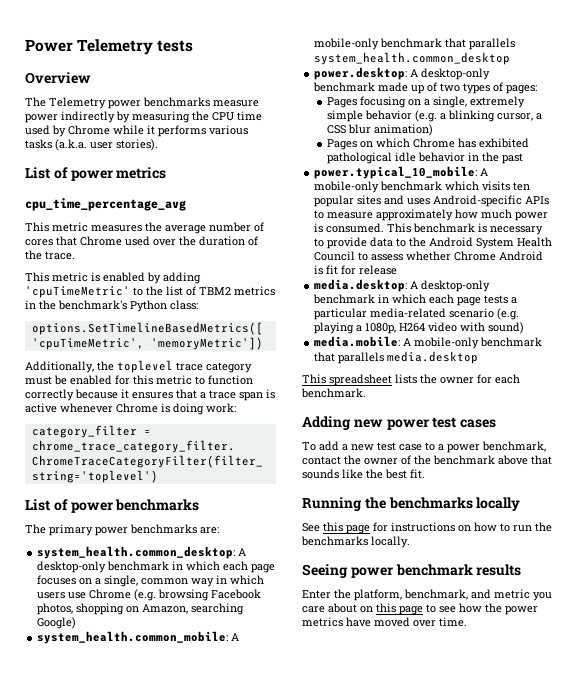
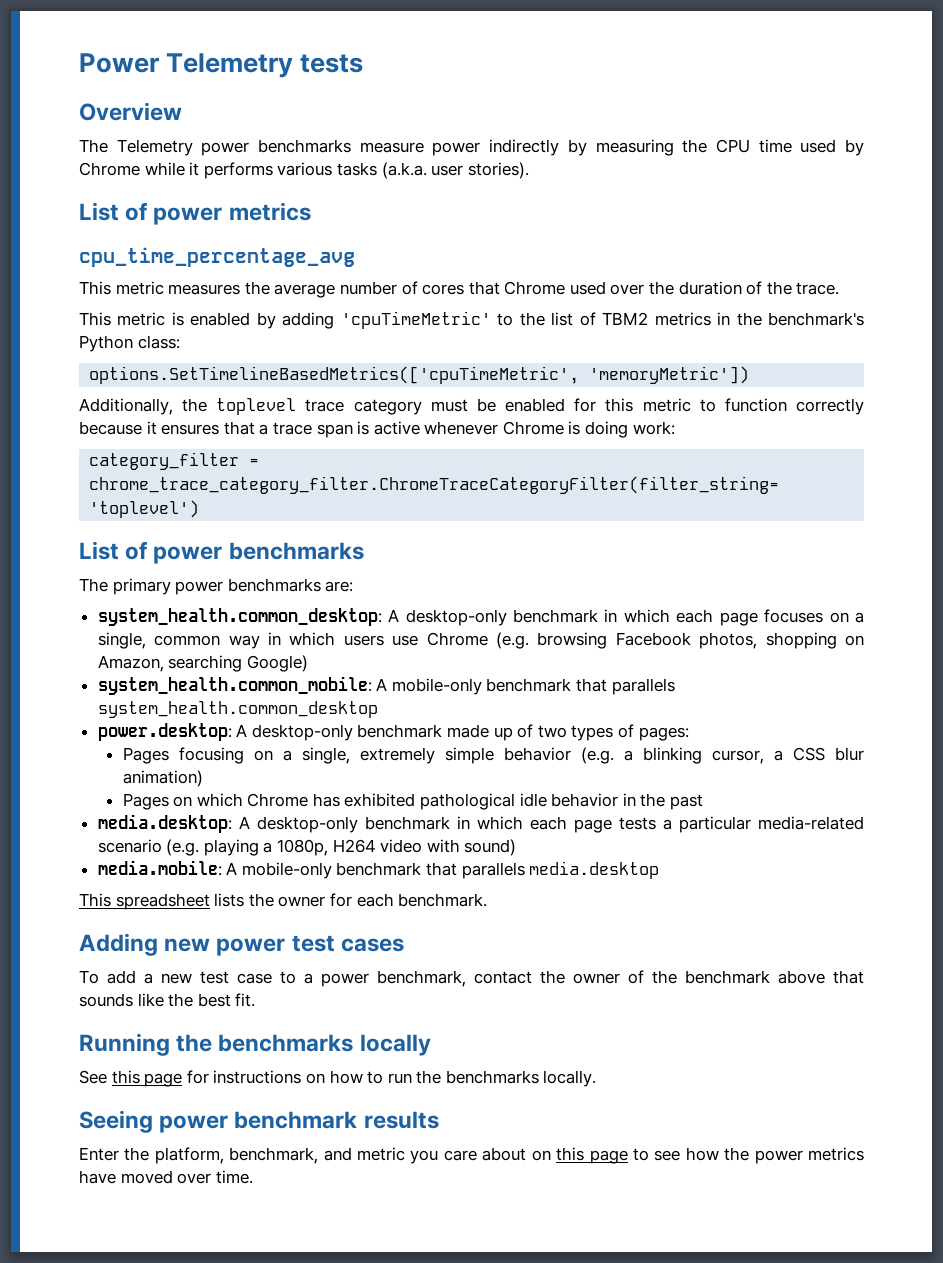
- power.typical_10_mobile: A mobile-only benchmark which visits ten popular sites and uses Android-specific APIs to measure approximately how much power is consumed. This benchmark is necessary to provide data to the Android System Health Council to assess whether Chrome Android is fit for release

